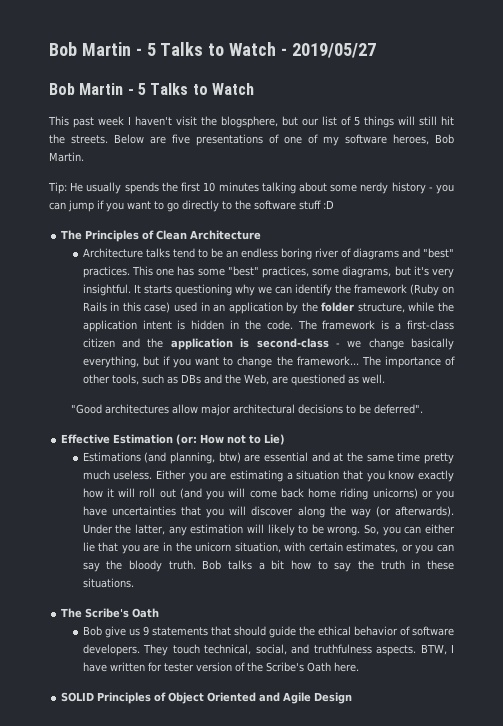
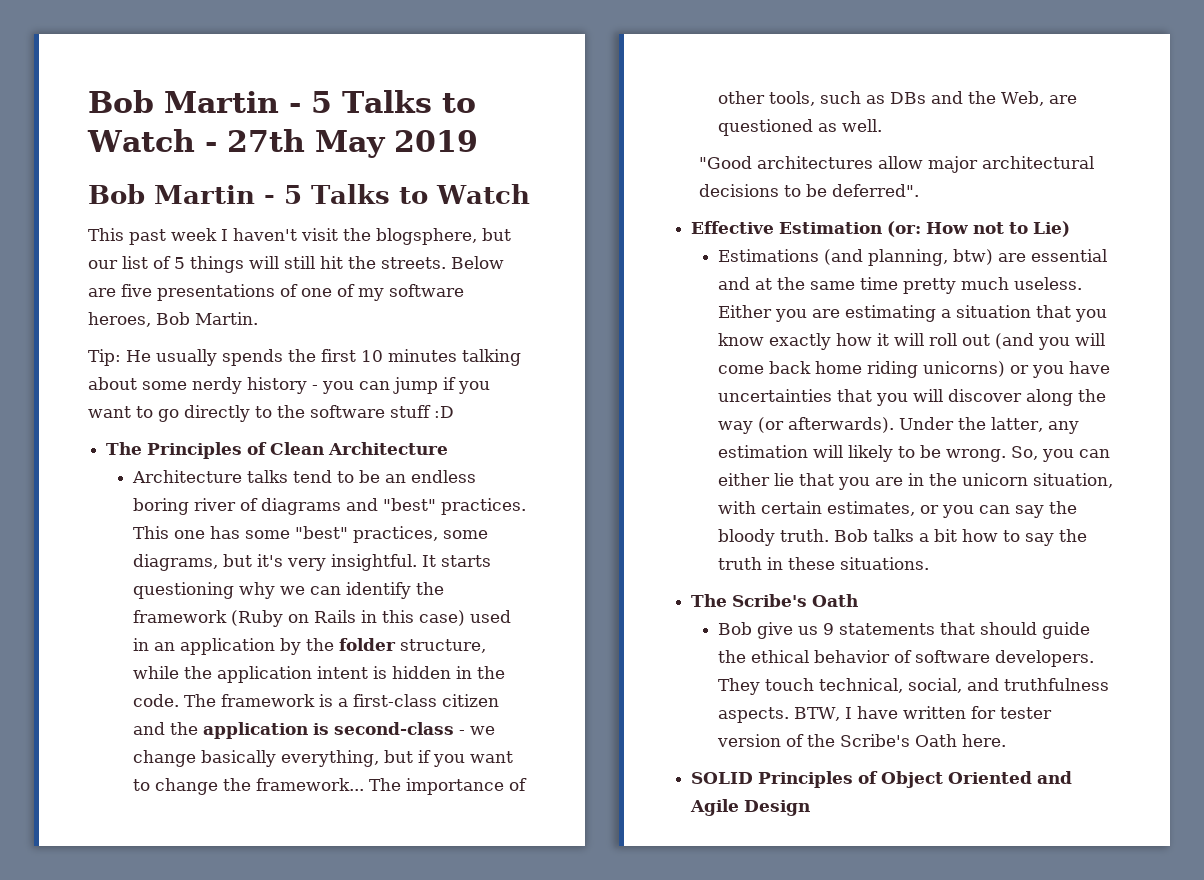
- Bob Martin - 5 Talks to Watch - 2019/05/27
+ Bob Martin - 5 Talks to Watch - 27th May 2019

